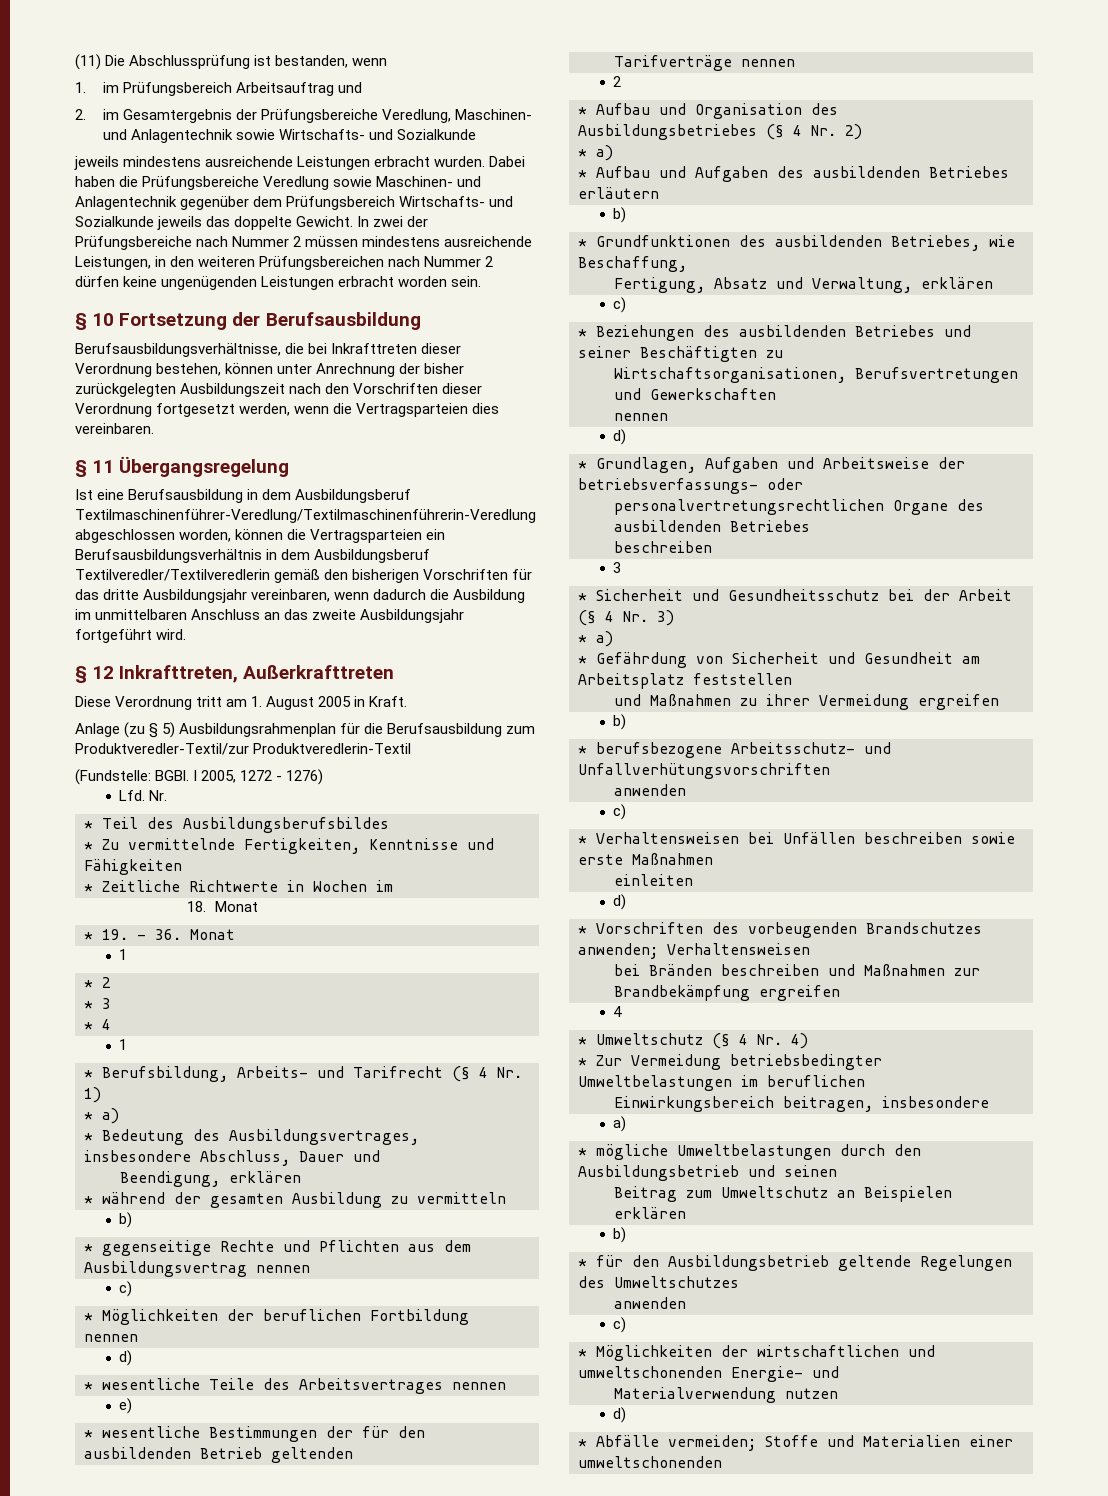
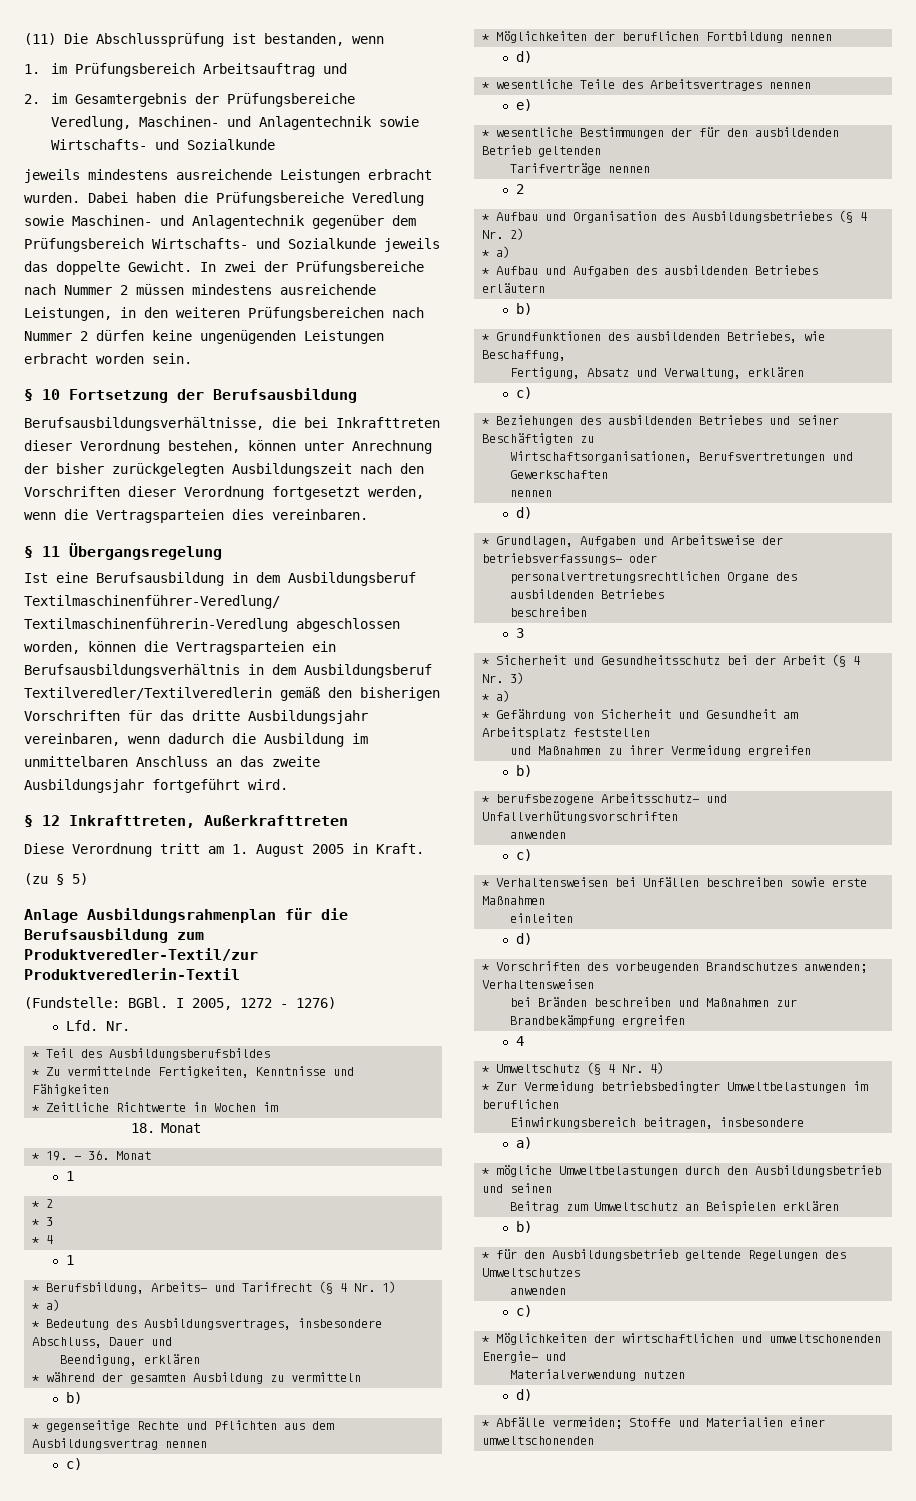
- Anlage (zu § 5) Ausbildungsrahmenplan für die Berufsausbildung zum Produktveredler-Textil/zur Produktveredlerin-Textil
+ (zu § 5)
+ Anlage Ausbildungsrahmenplan für die Berufsausbildung zum Produktveredler-Textil/zur Produktveredlerin-Textil

